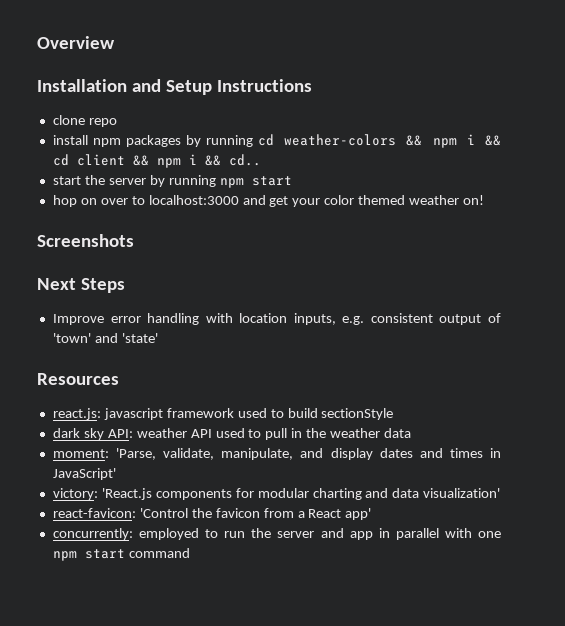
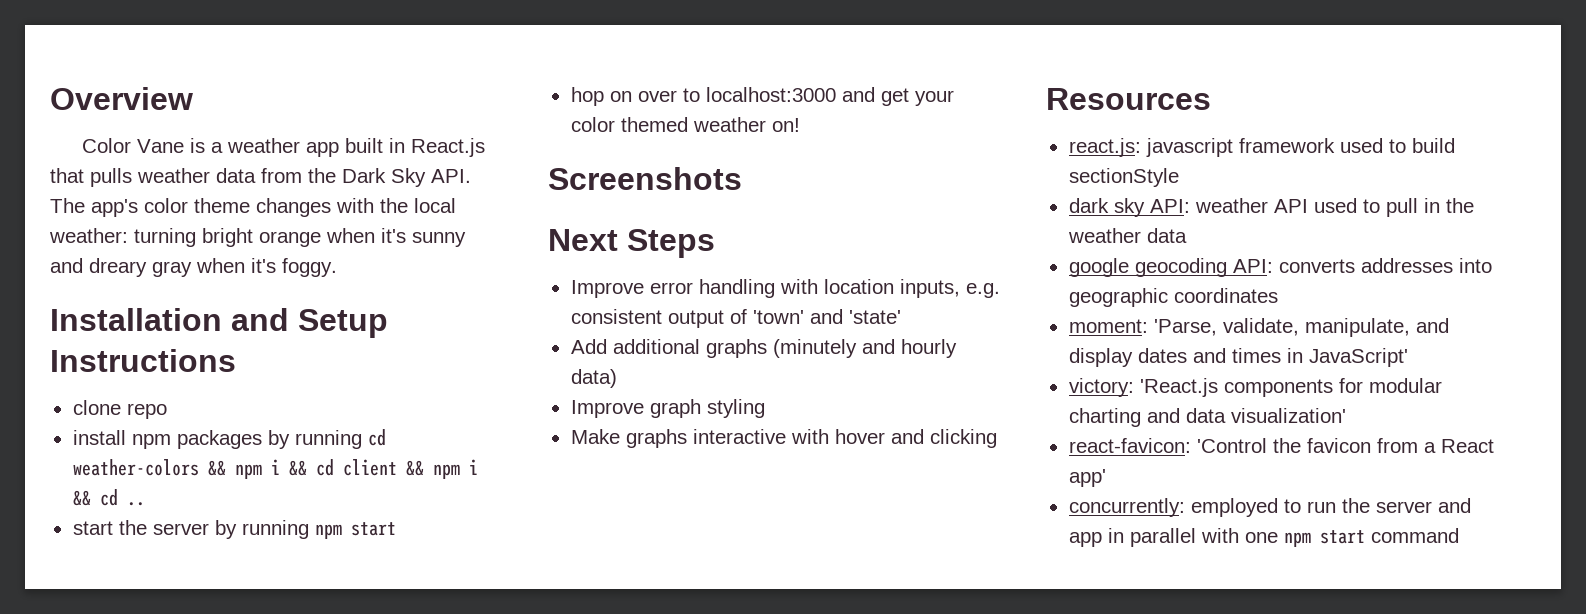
+ Color Vane is a weather app built in React.js that pulls weather data from the Dark Sky API. The app's color theme changes with the local weather: turning bright orange when it's sunny and dreary gray when it's foggy.
- install npm packages by running cd weather-colors && npm i && cd client && npm i && cd..
+ install npm packages by running cd weather-colors && npm i && cd client && npm i && cd ..
+ Add additional graphs (minutely and hourly data)
+ Improve graph styling
+ Make graphs interactive with hover and clicking
+ google geocoding API: converts addresses into geographic coordinates

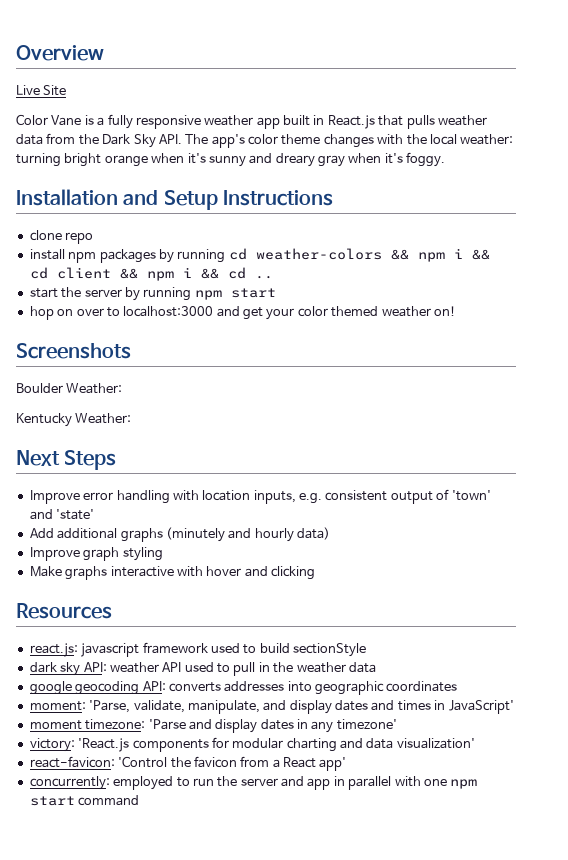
+ Live Site
- Color Vane is a weather app built in React.js that pulls weather data from the Dark Sky API. The app's color theme changes with the local weather: turning bright orange when it's sunny and dreary gray when it's foggy.
+ Color Vane is a fully responsive weather app built in React.js that pulls weather data from the Dark Sky API. The app's color theme changes with the local weather: turning bright orange when it's sunny and dreary gray when it's foggy.
+ Boulder Weather:
+ Kentucky Weather:
+ moment timezone: 'Parse and display dates in any timezone'

